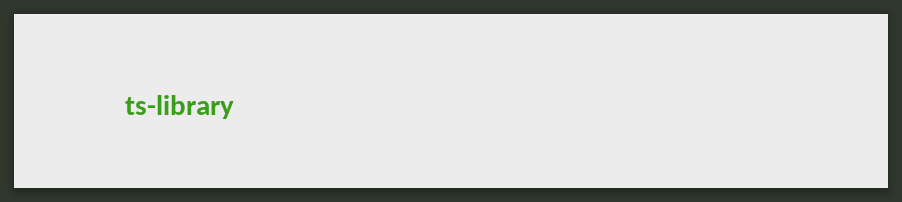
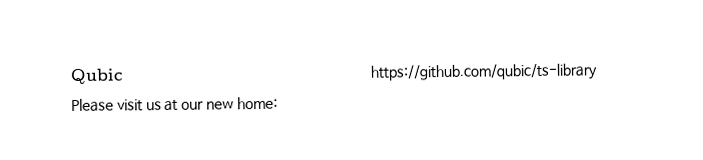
- ts-library
+ Qubic
+ Please visit us at our new home: https://github.com/qubic/ts-library

